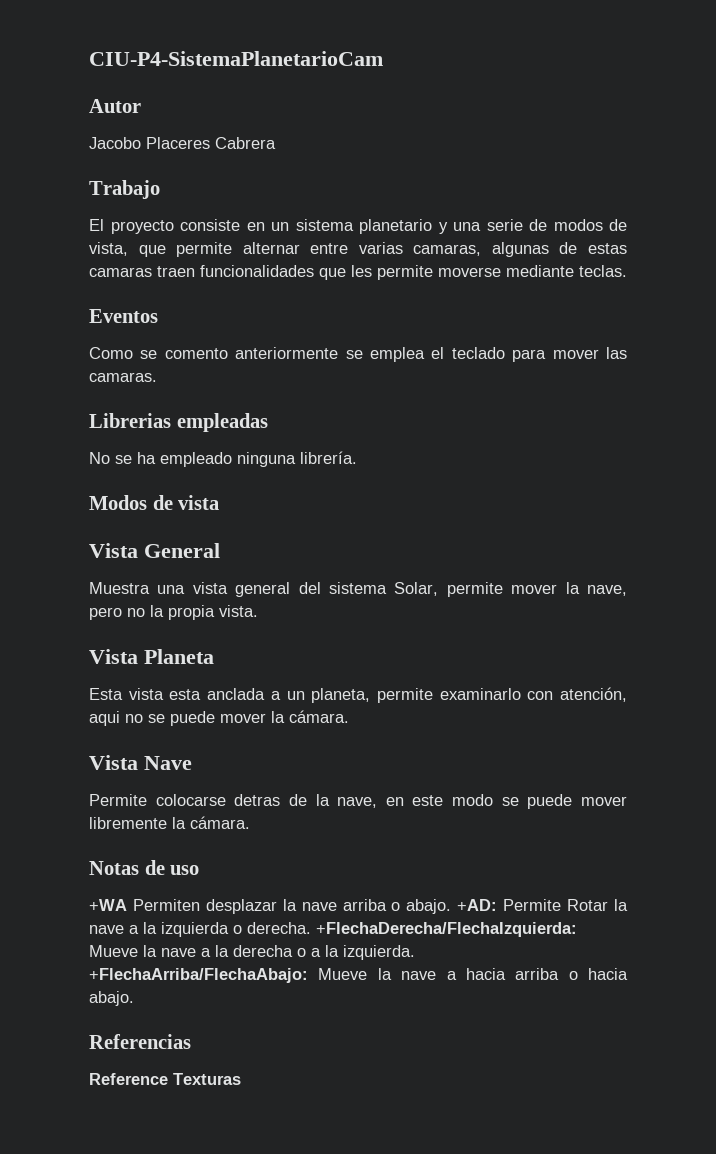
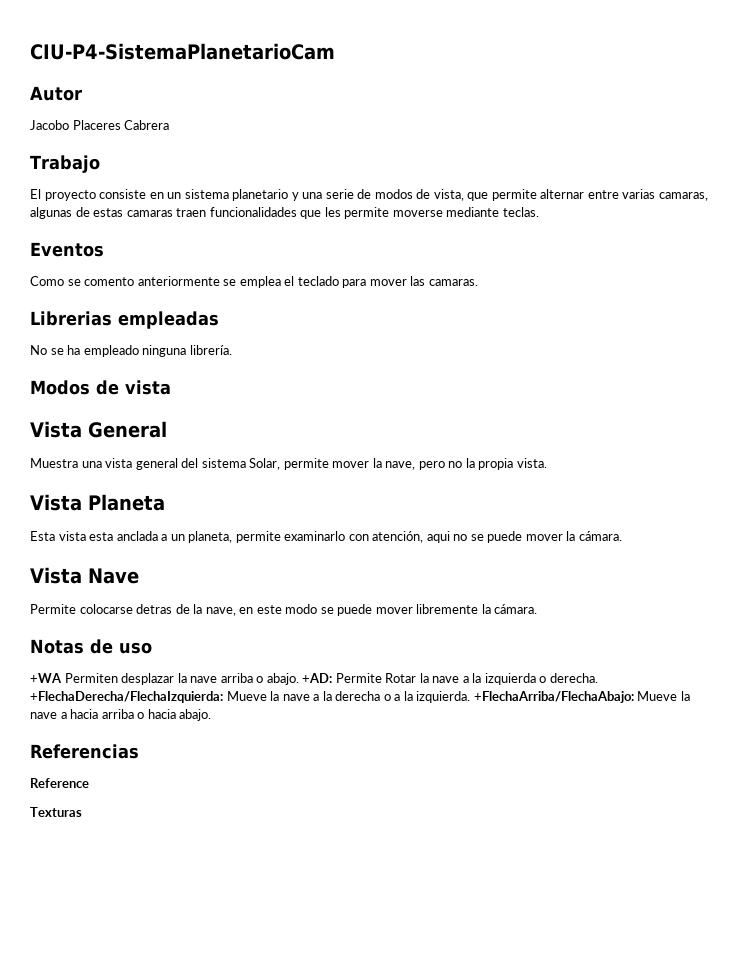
- Reference Texturas
+ Reference
+ Texturas

